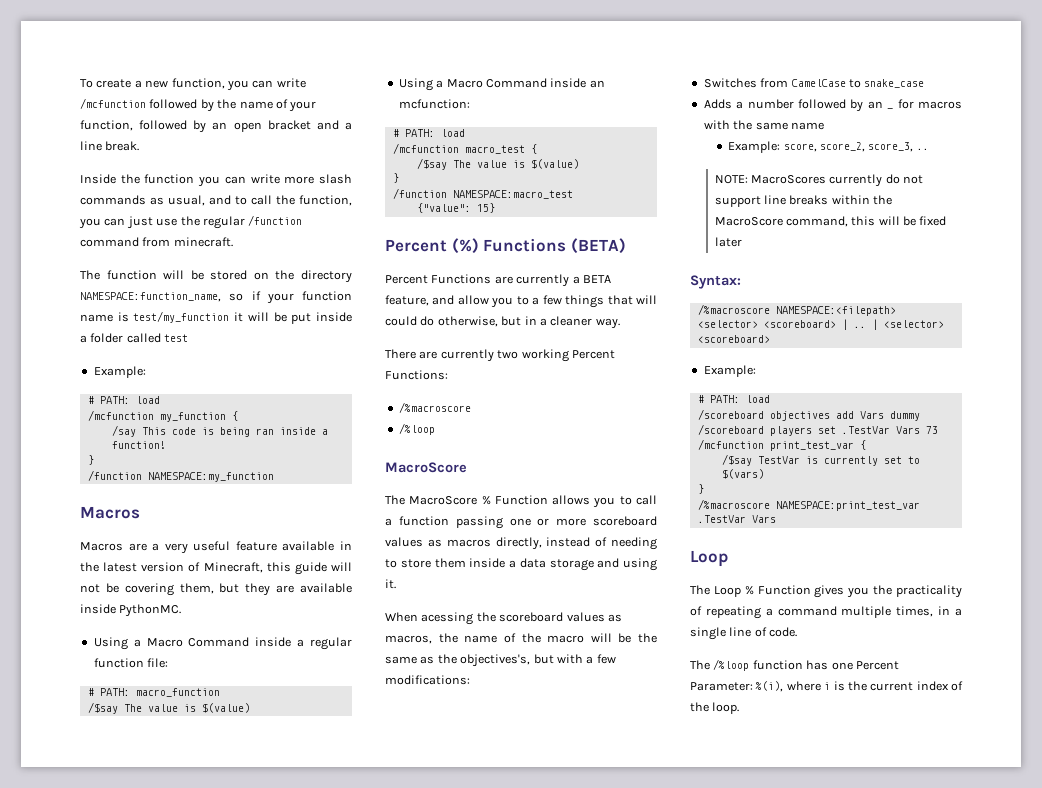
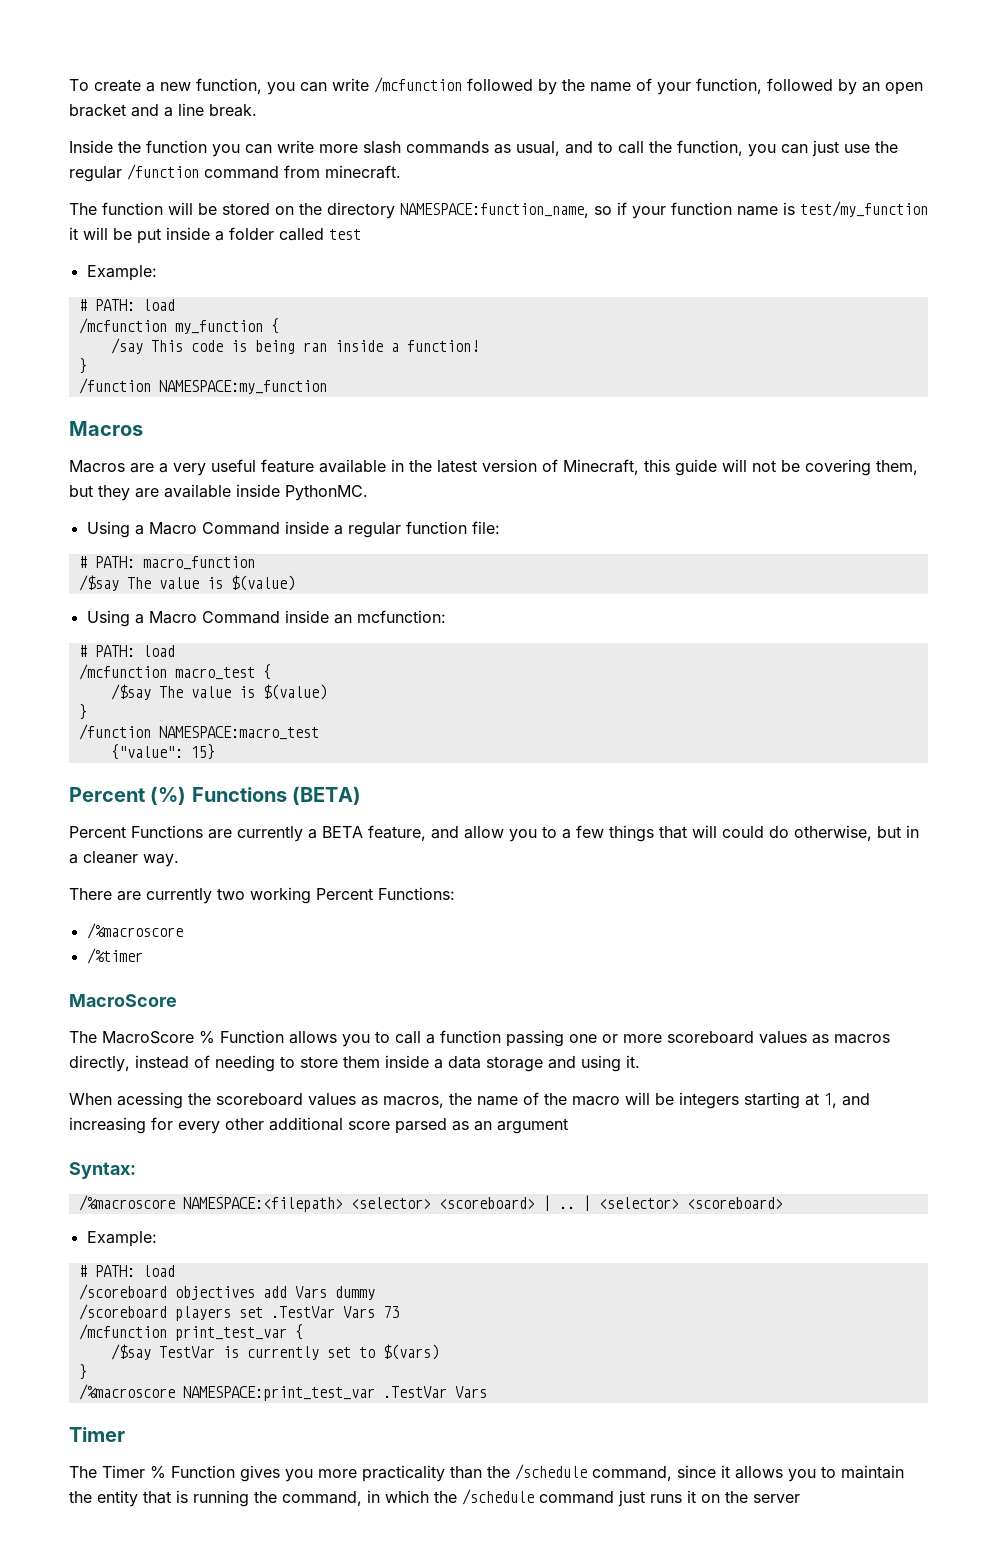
  There are currently two working Percent Functions:
  /%macroscore
- /%loop
+ /%timer
- When acessing the scoreboard values as macros, the name of the macro will be the same as the objectives's, but with a few modifications:
- Switches from CamelCase to snake_case
- Adds a number followed by an _ for macros with the same name
- Example: score, score_2, score_3, ..
- NOTE: MacroScores currently do not support line breaks within the MacroScore command, this will be fixed later
+ When acessing the scoreboard values as macros, the name of the macro will be integers starting at 1, and increasing for every other additional score parsed as an argument
  /%macroscore NAMESPACE:print_test_var .TestVar Vars
- Loop
- The Loop % Function gives you the practicality of repeating a command multiple times, in a single line of code.
- The /%loop function has one Percent Parameter: %(i), where i is the current index of the loop.
+ Timer
+ The Timer % Function gives you more practicality than the /schedule command, since it allows you to maintain the entity that is running the command, in which the /schedule command just runs it on the server

